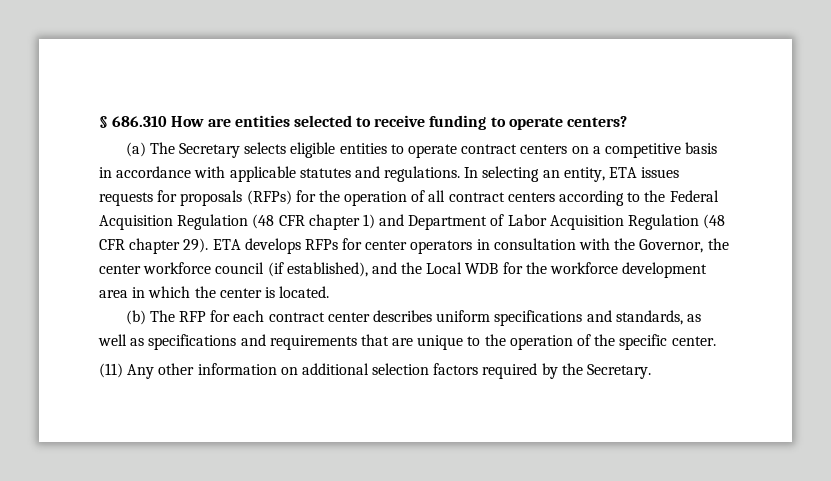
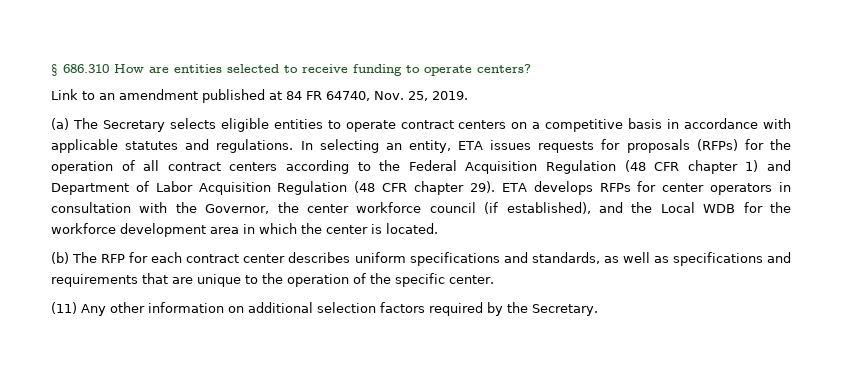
+ Link to an amendment published at 84 FR 64740, Nov. 25, 2019.

